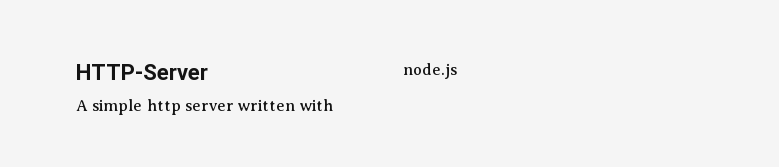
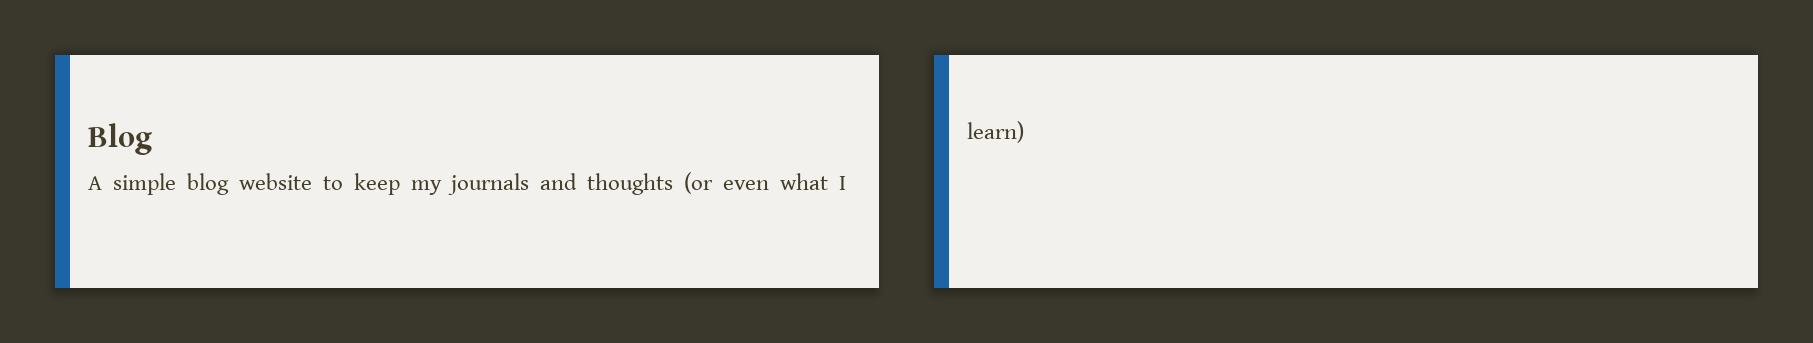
- HTTP-Server
+ Blog
- A simple http server written with node.js
+ A simple blog website to keep my journals and thoughts (or even what I learn)

